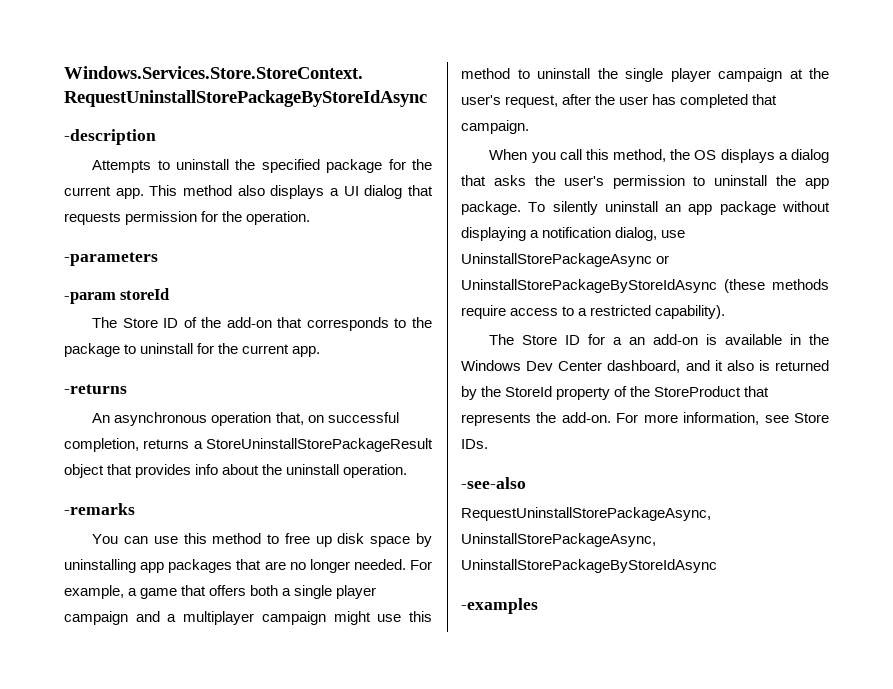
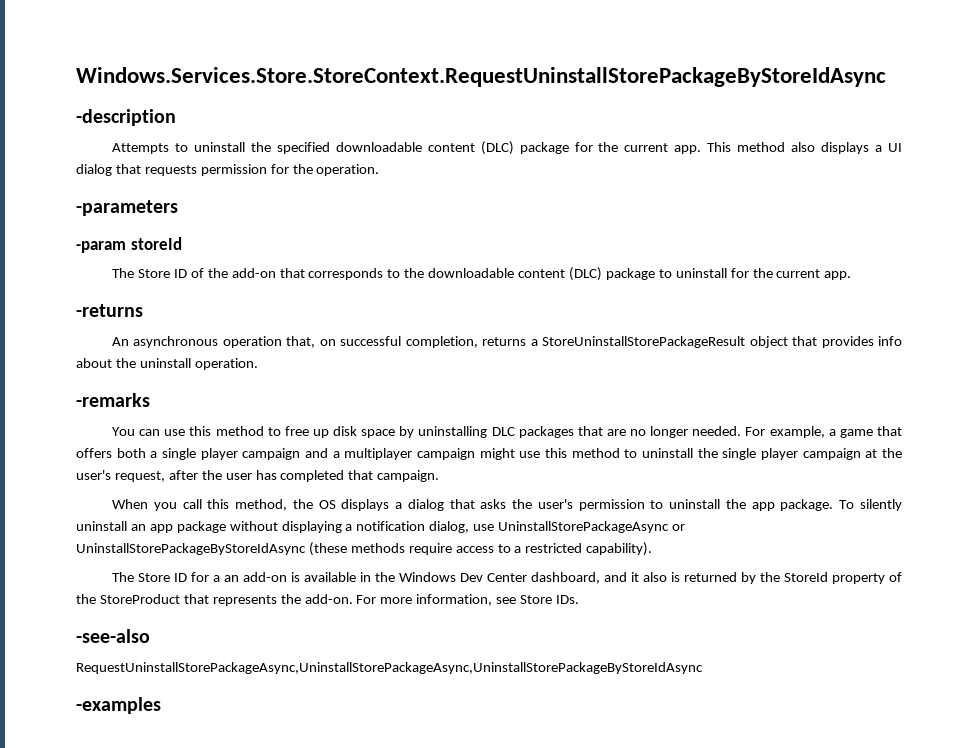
- Attempts to uninstall the specified package for the current app.
+ Attempts to uninstall the specified downloadable content (DLC) package for the current app.
- The Store ID of the add-on that corresponds to the package to uninstall for the current app.
+ The Store ID of the add-on that corresponds to the downloadable content (DLC) package to uninstall for the current app.
- You can use this method to free up disk space by uninstalling app packages that are no longer needed.
+ You can use this method to free up disk space by uninstalling DLC packages that are no longer needed.

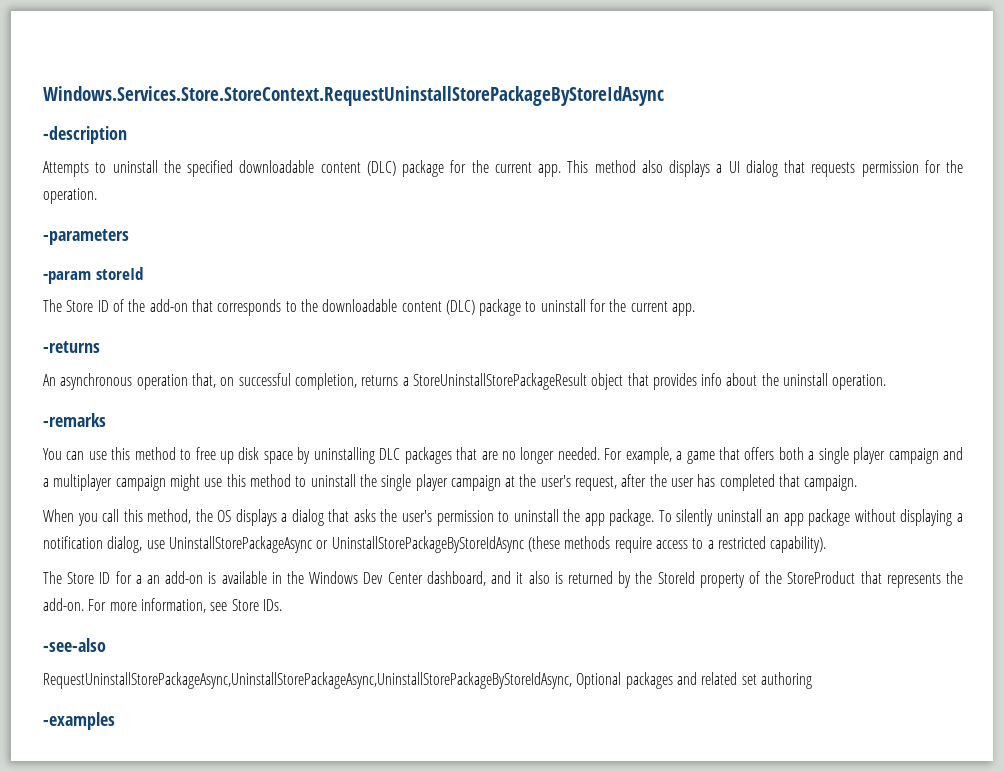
- RequestUninstallStorePackageAsync,UninstallStorePackageAsync,UninstallStorePackageByStoreIdAsync
+ RequestUninstallStorePackageAsync,UninstallStorePackageAsync,UninstallStorePackageByStoreIdAsync, Optional packages and related set authoring

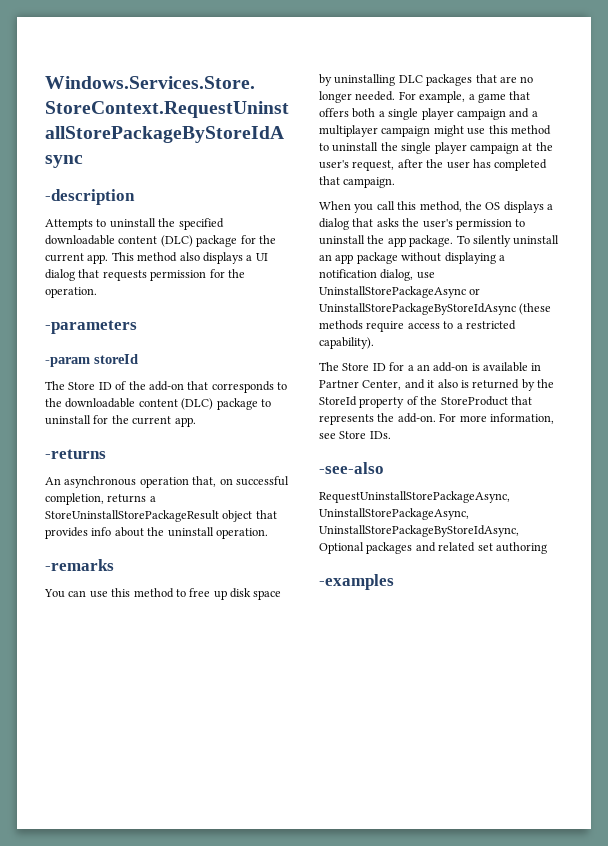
- The Store ID for a an add-on is available in the Windows Dev Center dashboard, and it also is returned by the StoreId property of the StoreProduct that represents the add-on.
+ The Store ID for a an add-on is available in Partner Center, and it also is returned by the StoreId property of the StoreProduct that represents the add-on.

